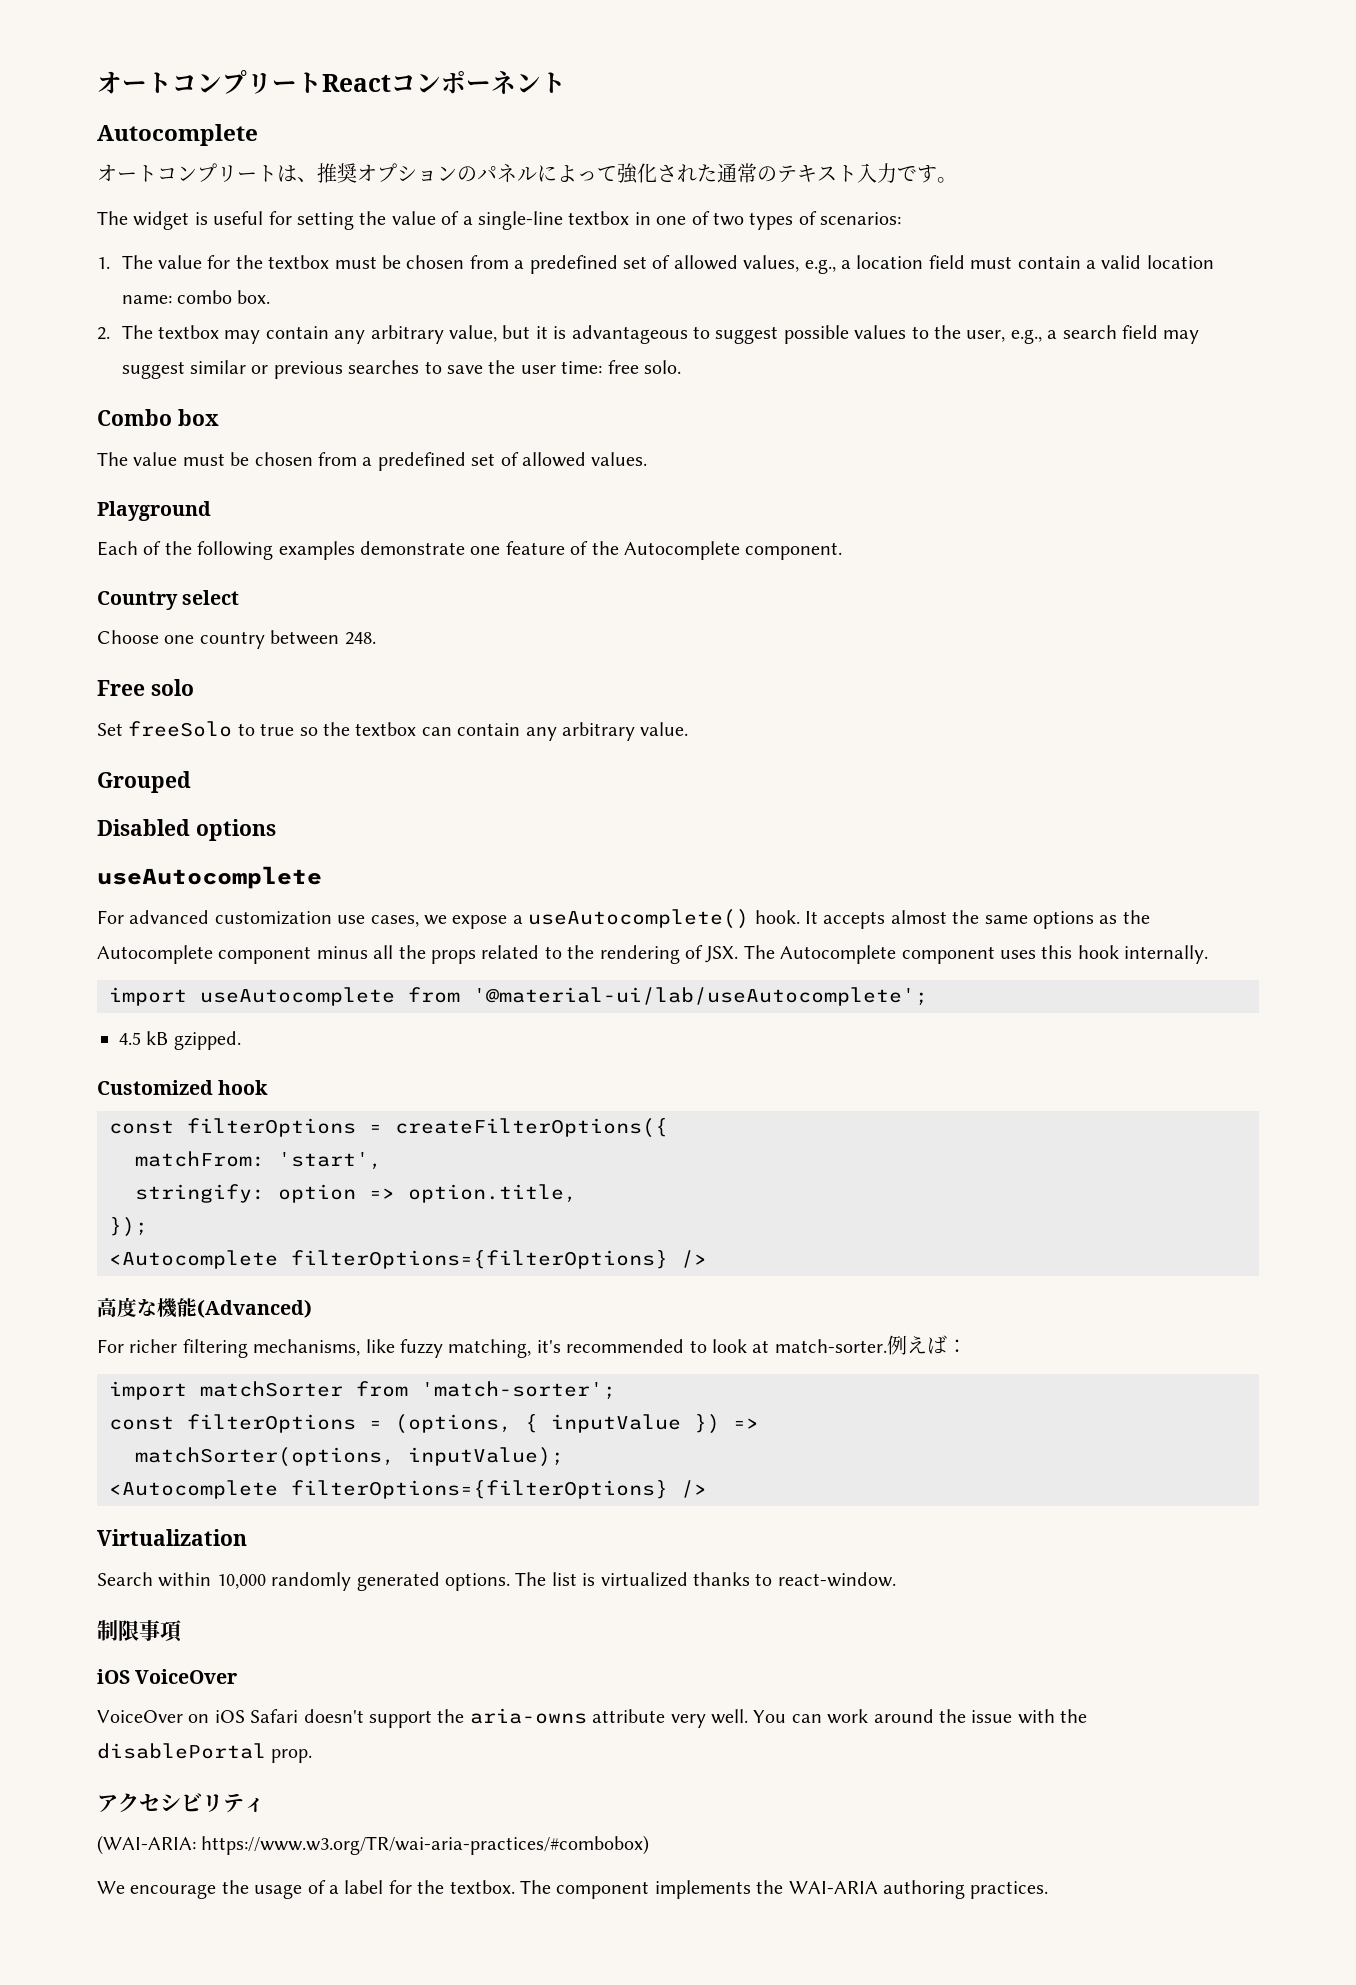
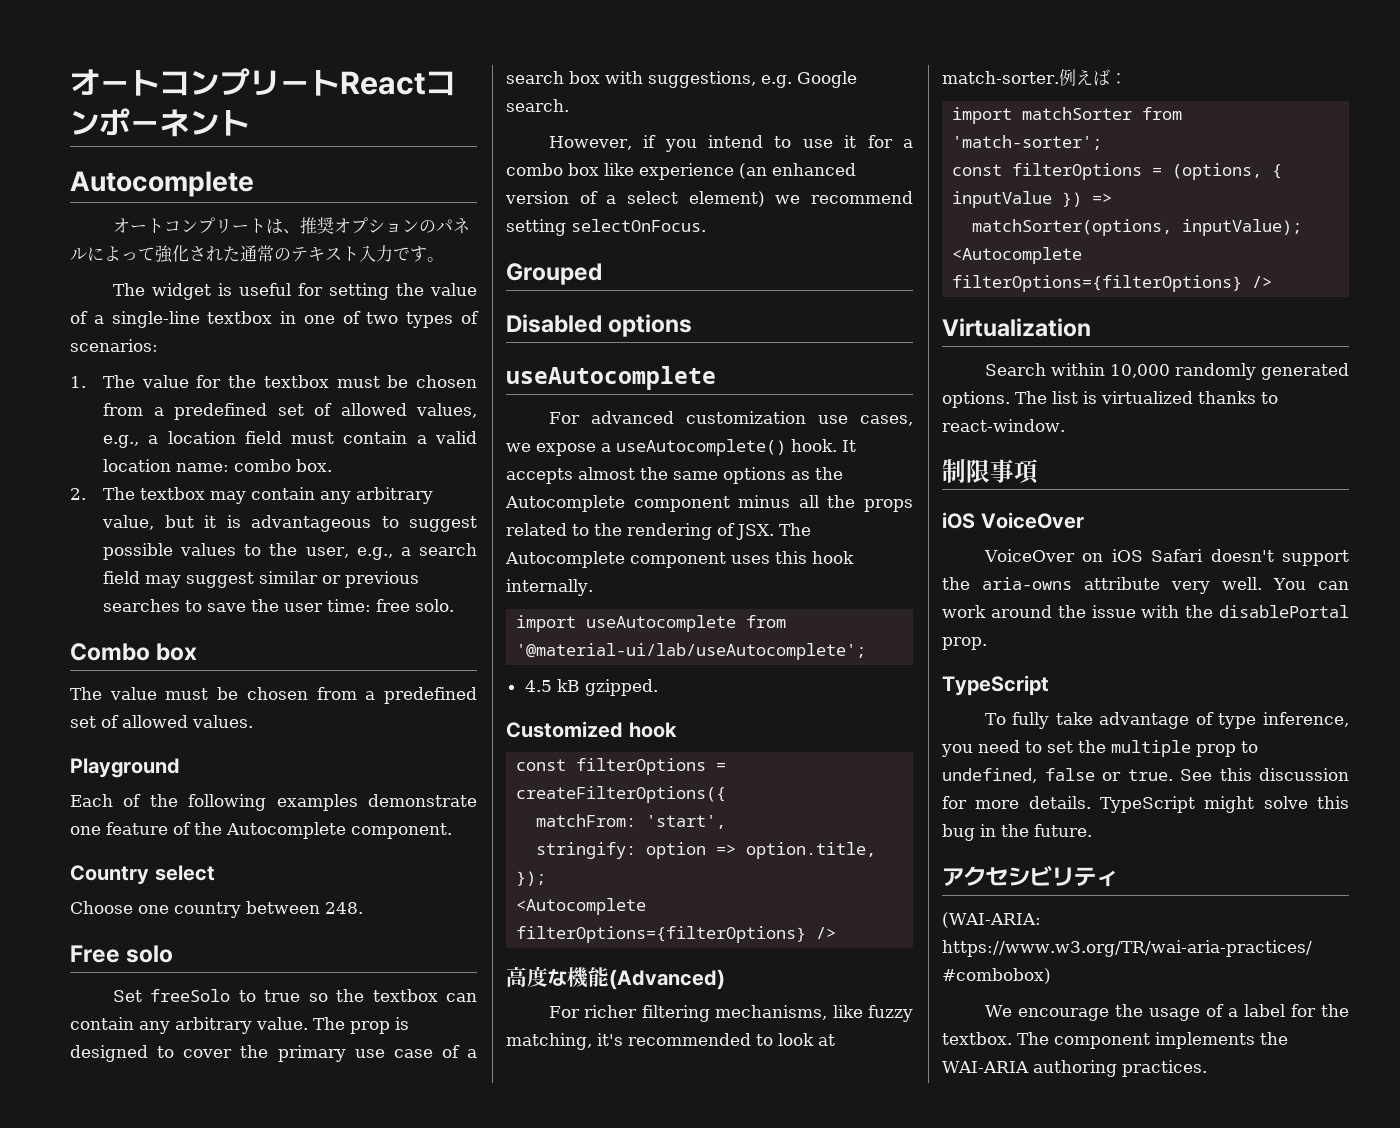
+ The prop is designed to cover the primary use case of a search box with suggestions, e.g. Google search.
+ However, if you intend to use it for a combo box like experience (an enhanced version of a select element) we recommend setting selectOnFocus.
  You can work around the issue with the disablePortal prop.
+ TypeScript
+ To fully take advantage of type inference, you need to set the multiple prop to undefined, false or true. See this discussion for more details. TypeScript might solve this bug in the future.

